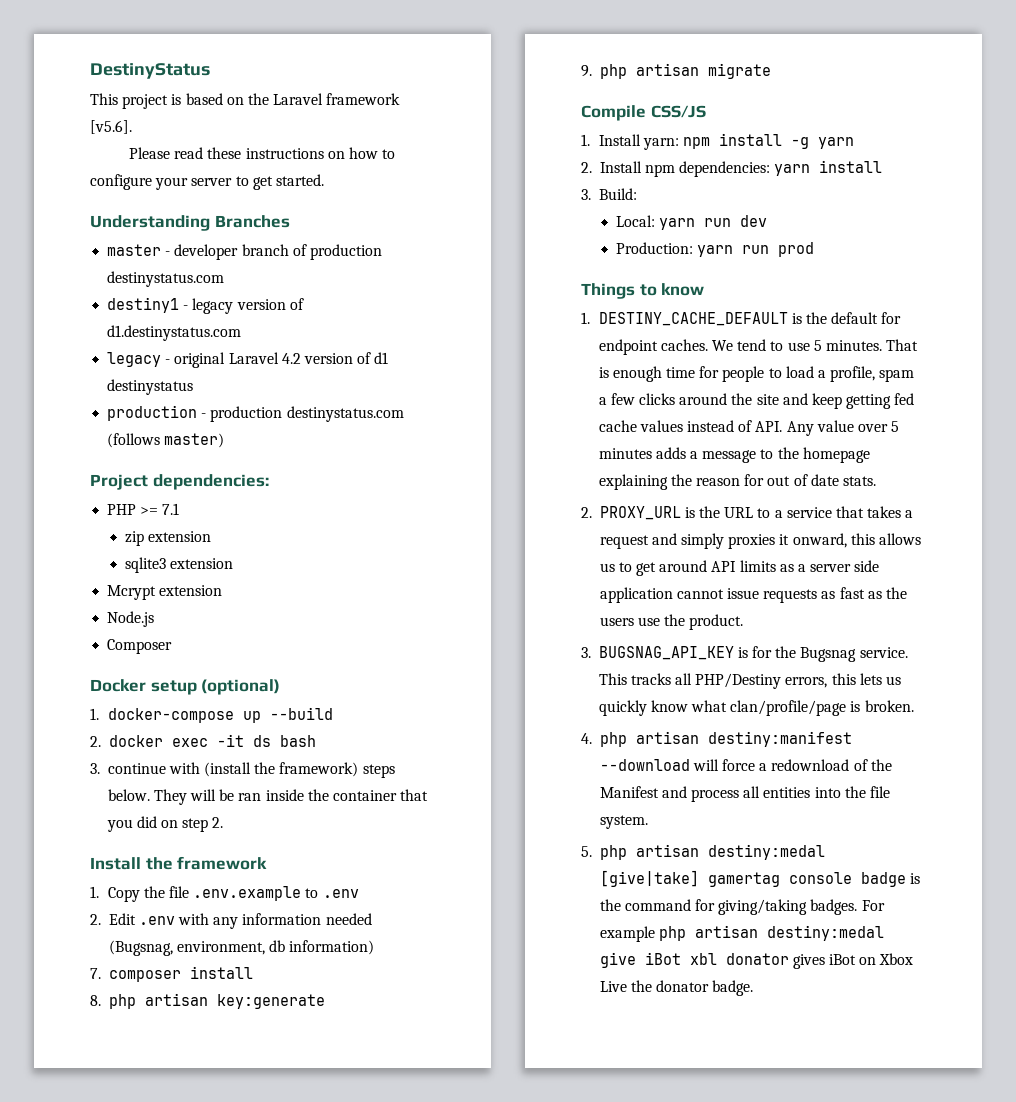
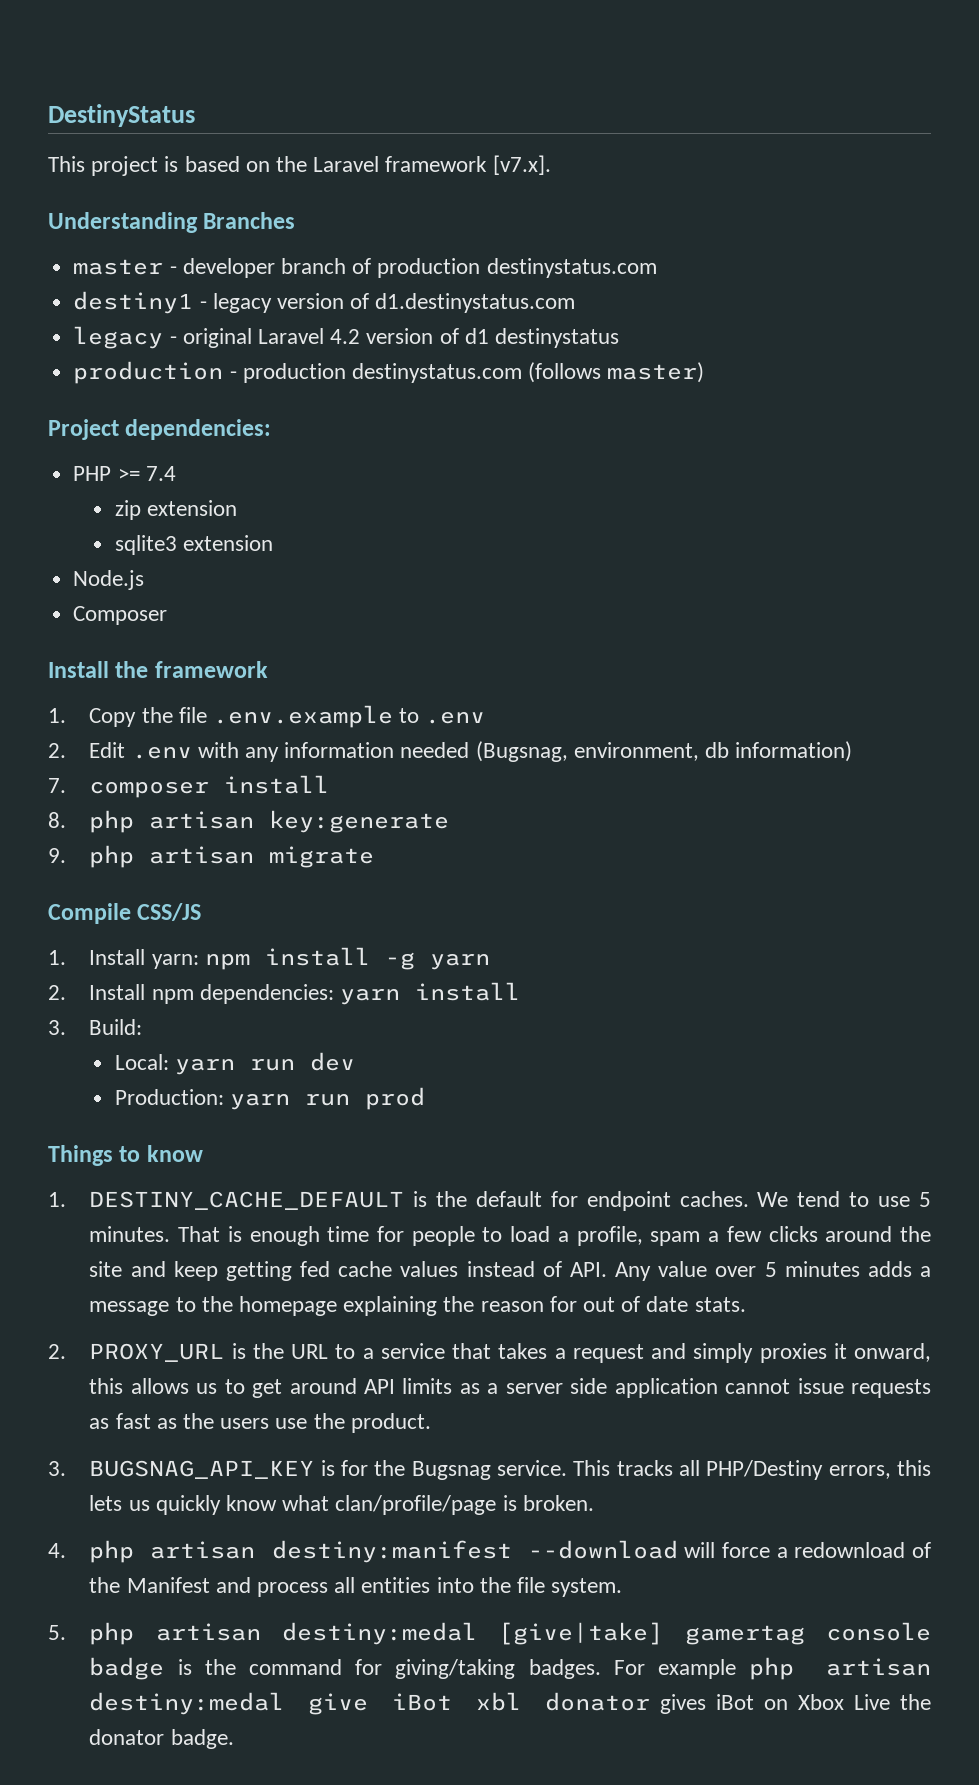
- This project is based on the Laravel framework [v5.6].
- Please read these instructions on how to configure your server to get started.
+ This project is based on the Laravel framework [v7.x].
- PHP >= 7.1
+ PHP >= 7.4
- Mcrypt extension
- Docker setup (optional)
- 1. docker-compose up --build
- 2. docker exec -it ds bash
- 3. continue with (install the framework) steps below. They will be ran inside the container that you did on step 2.

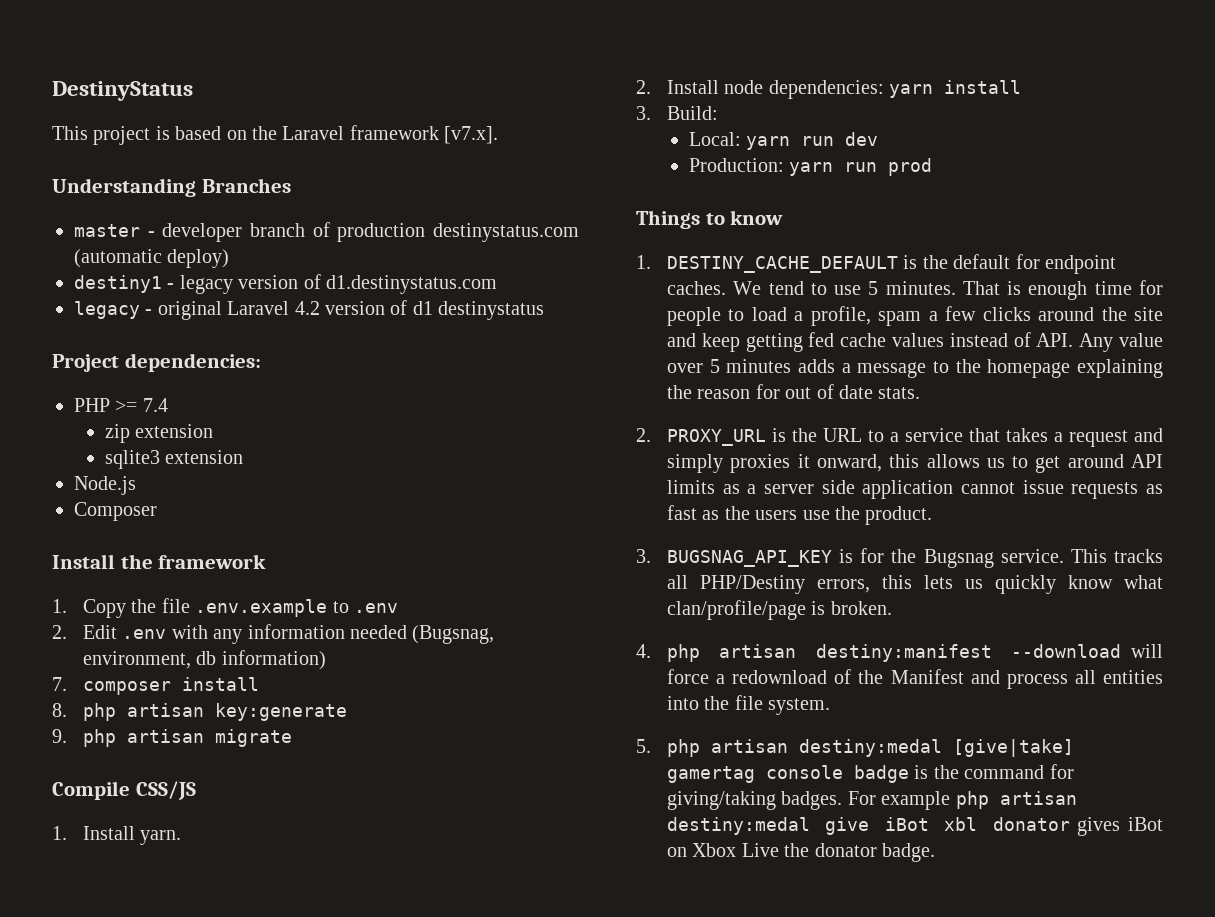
- master - developer branch of production destinystatus.com
+ master - developer branch of production destinystatus.com (automatic deploy)
- production - production destinystatus.com (follows master)
- 1. Install yarn: npm install -g yarn
+ 1. Install yarn.
- 2. Install npm dependencies: yarn install
+ 2. Install node dependencies: yarn install

